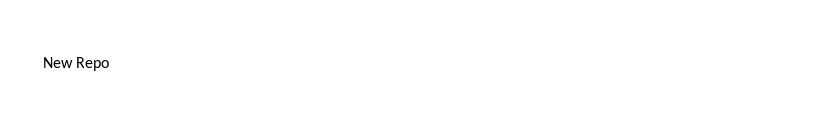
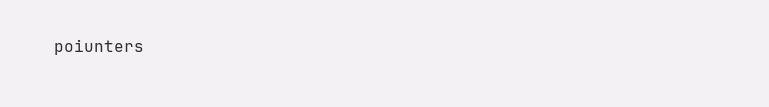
- New Repo
+ poiunters

